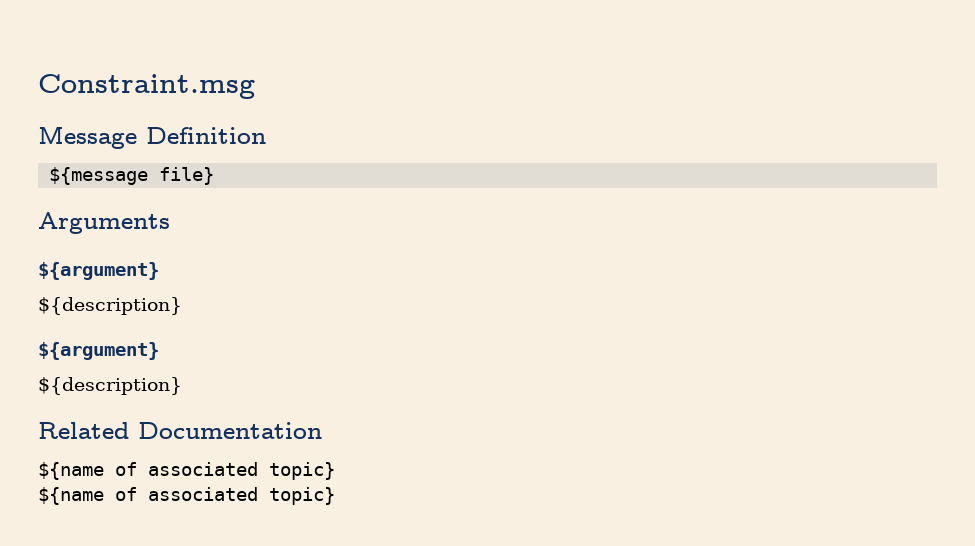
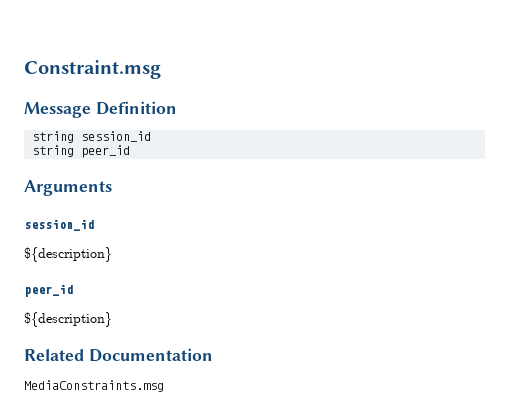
- ${message file}
+ string session_id
+ string peer_id
  Arguments
- ${argument}
+ session_id
  ${description}
- ${argument}
+ peer_id
  Related Documentation
- ${name of associated topic}
- ${name of associated topic}
+ MediaConstraints.msg

